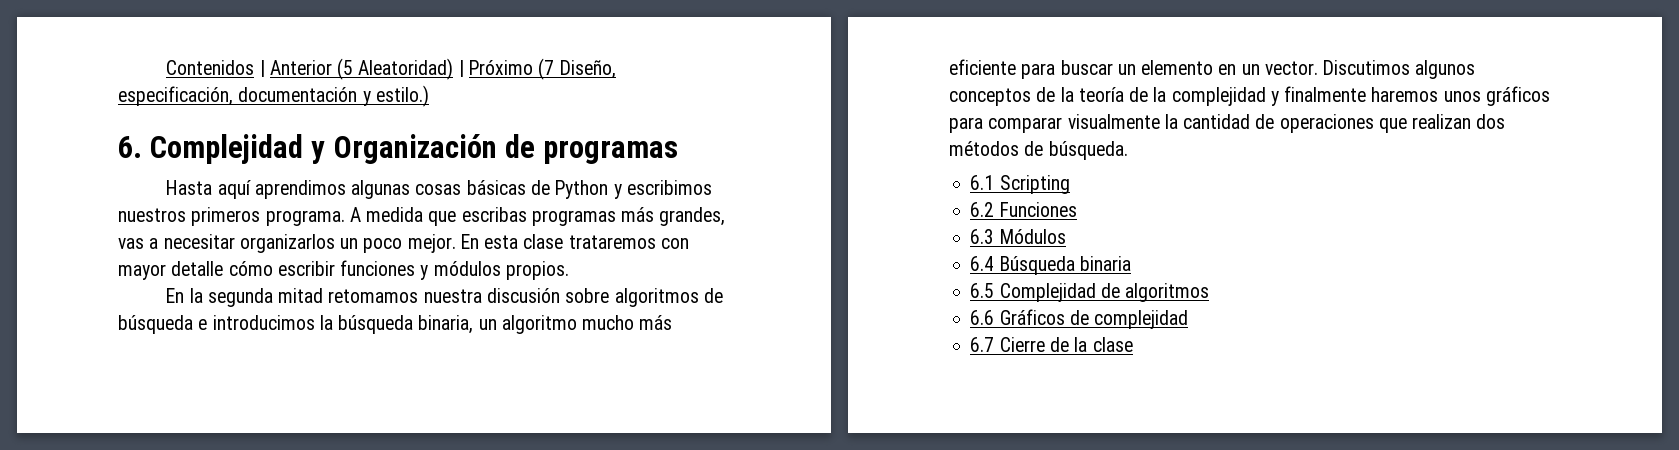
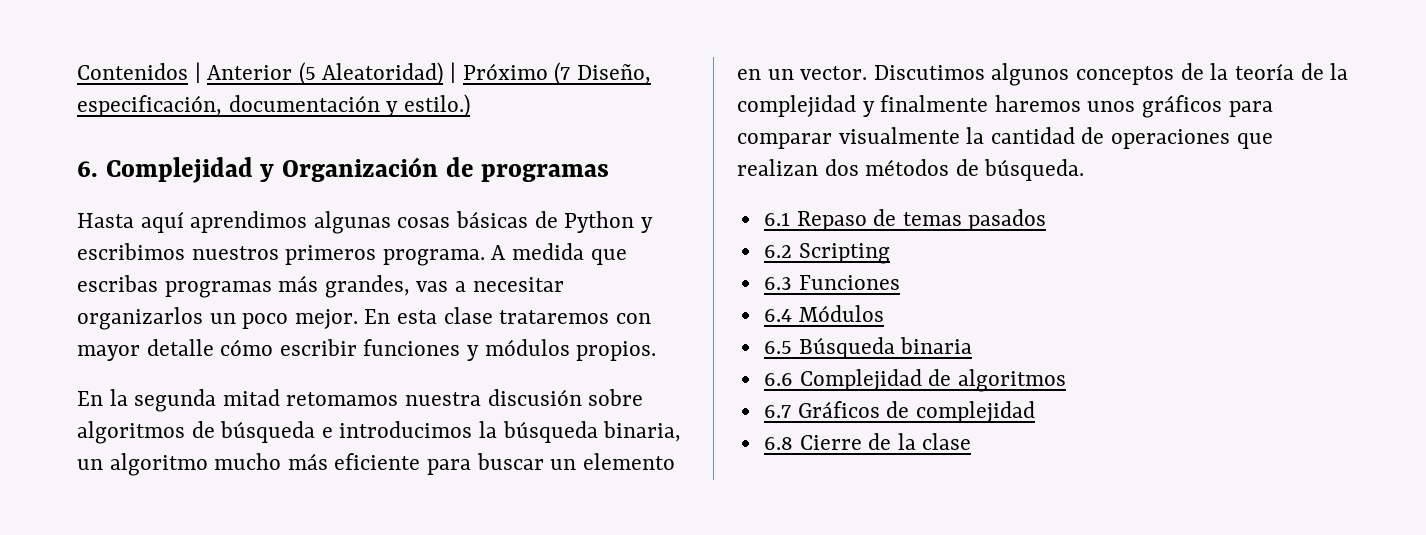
- 6.1 Scripting
+ 6.1 Repaso de temas pasados
+ 6.2 Scripting
- 6.2 Funciones
+ 6.3 Funciones
- 6.3 Módulos
+ 6.4 Módulos
- 6.4 Búsqueda binaria
+ 6.5 Búsqueda binaria
- 6.5 Complejidad de algoritmos
+ 6.6 Complejidad de algoritmos
- 6.6 Gráficos de complejidad
+ 6.7 Gráficos de complejidad
- 6.7 Cierre de la clase
+ 6.8 Cierre de la clase

